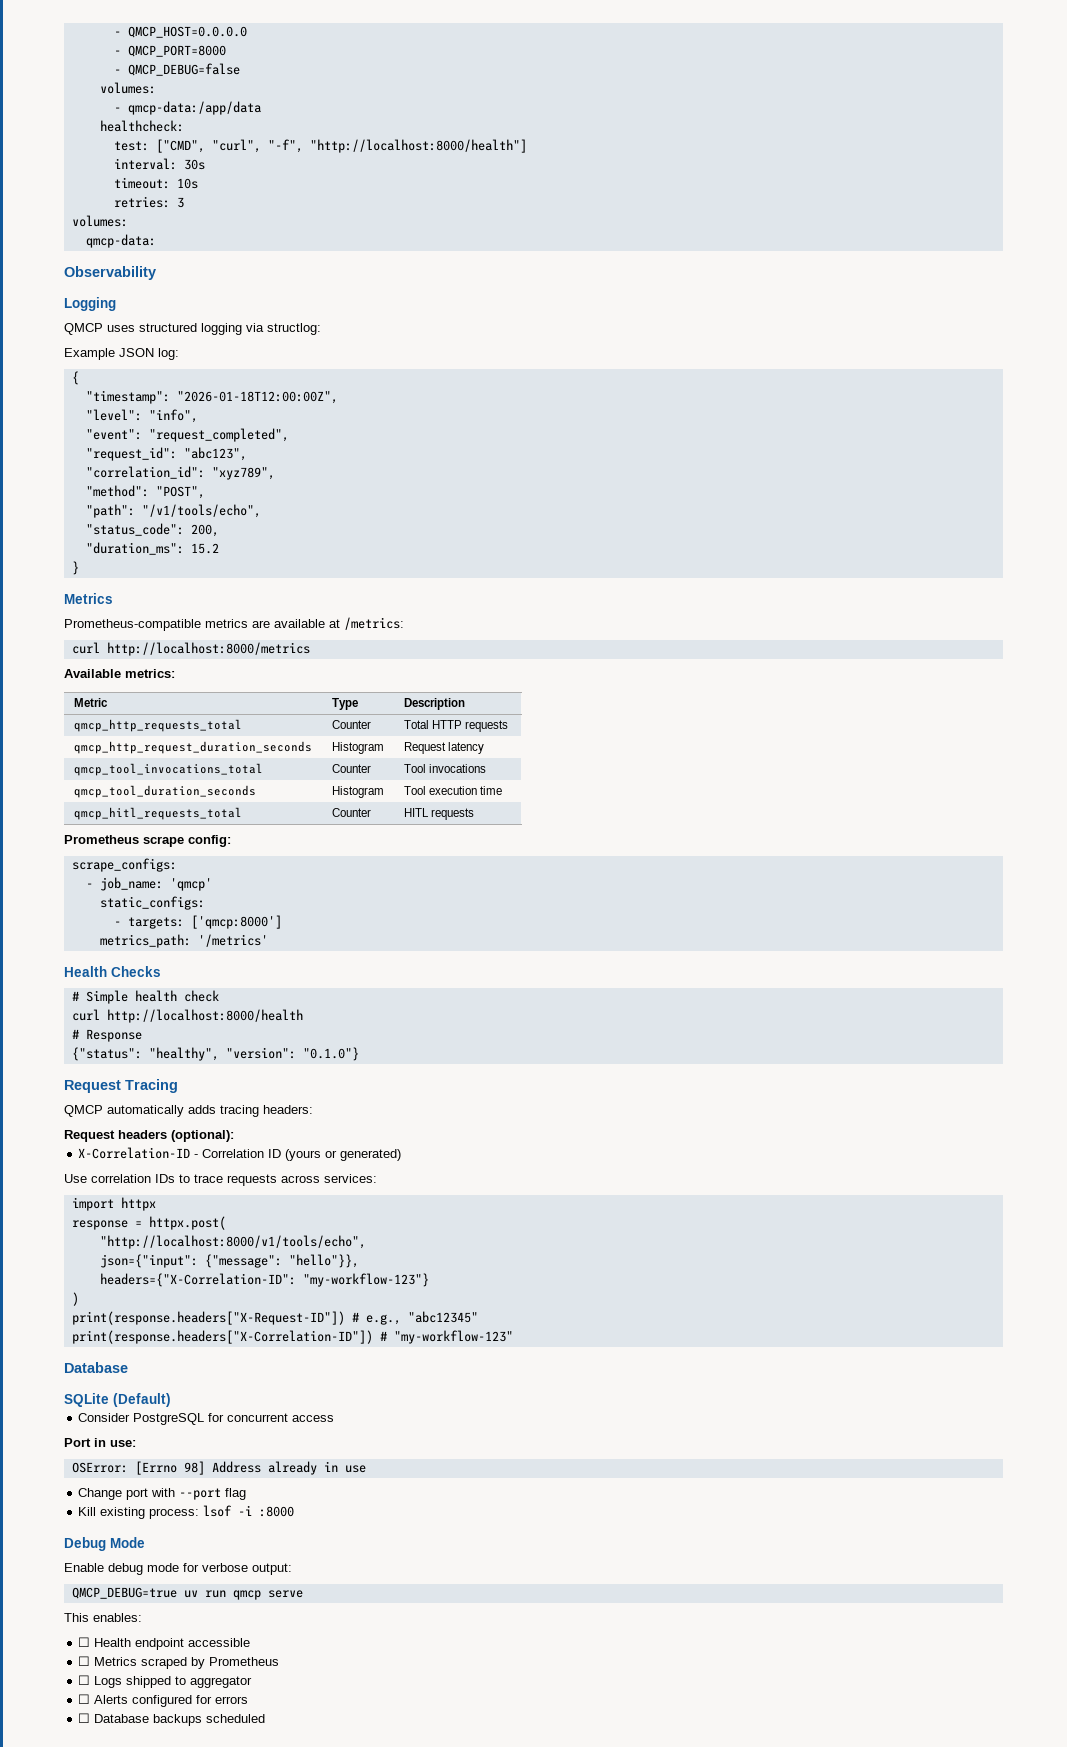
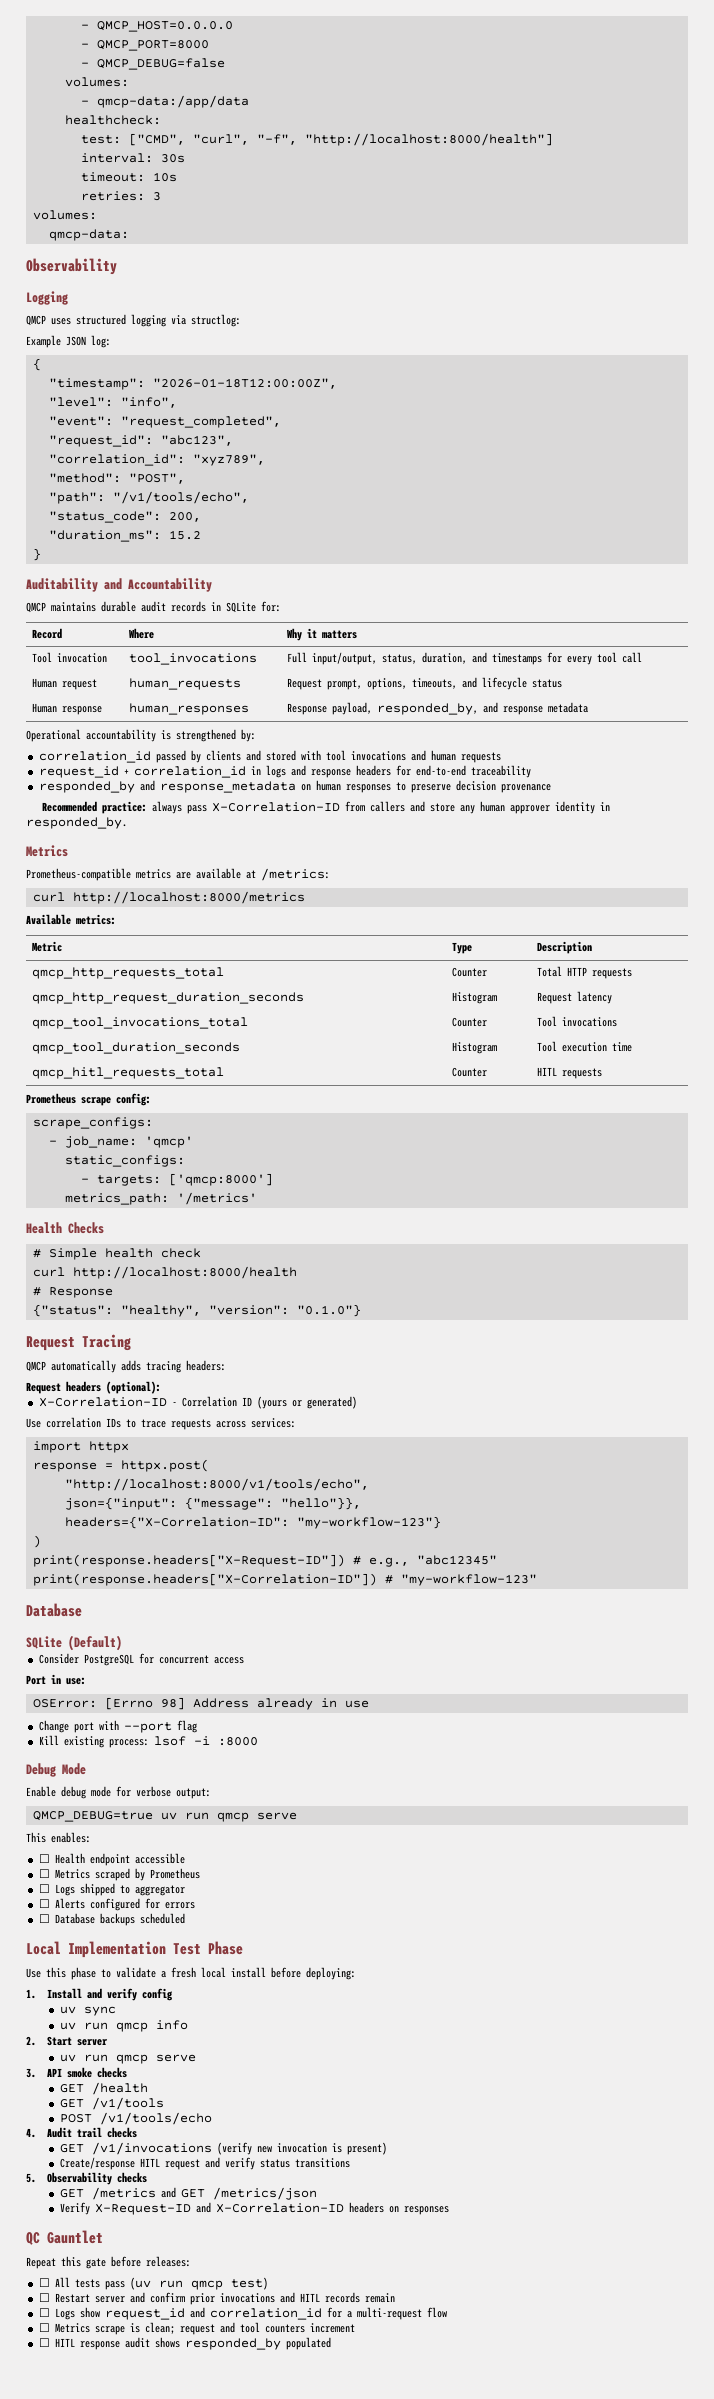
+ Auditability and Accountability
+ QMCP maintains durable audit records in SQLite for:
+ Record | Where | Why it matters
+ Tool invocation | tool_invocations | Full input/output, status, duration, and timestamps for every tool call
+ Human request | human_requests | Request prompt, options, timeouts, and lifecycle status
+ Human response | human_responses | Response payload, responded_by, and response metadata
+ Operational accountability is strengthened by:
+ correlation_id passed by clients and stored with tool invocations and human requests
+ request_id + correlation_id in logs and response headers for end-to-end traceability
+ responded_by and response_metadata on human responses to preserve decision provenance
+ Recommended practice: always pass X-Correlation-ID from callers and store any human approver identity in responded_by.
+ Local Implementation Test Phase
+ Use this phase to validate a fresh local install before deploying:
+ 1. Install and verify config
+ uv sync
+ uv run qmcp info
+ 2. Start server
+ uv run qmcp serve
+ 3. API smoke checks
+ GET /health
+ GET /v1/tools
+ POST /v1/tools/echo
+ 4. Audit trail checks
+ GET /v1/invocations (verify new invocation is present)
+ Create/response HITL request and verify status transitions
+ 5. Observability checks
+ GET /metrics and GET /metrics/json
+ Verify X-Request-ID and X-Correlation-ID headers on responses
+ QC Gauntlet
+ Repeat this gate before releases:
+ ☐ All tests pass (uv run qmcp test)
+ ☐ Restart server and confirm prior invocations and HITL records remain
+ ☐ Logs show request_id and correlation_id for a multi-request flow
+ ☐ Metrics scrape is clean; request and tool counters increment
+ ☐ HITL response audit shows responded_by populated

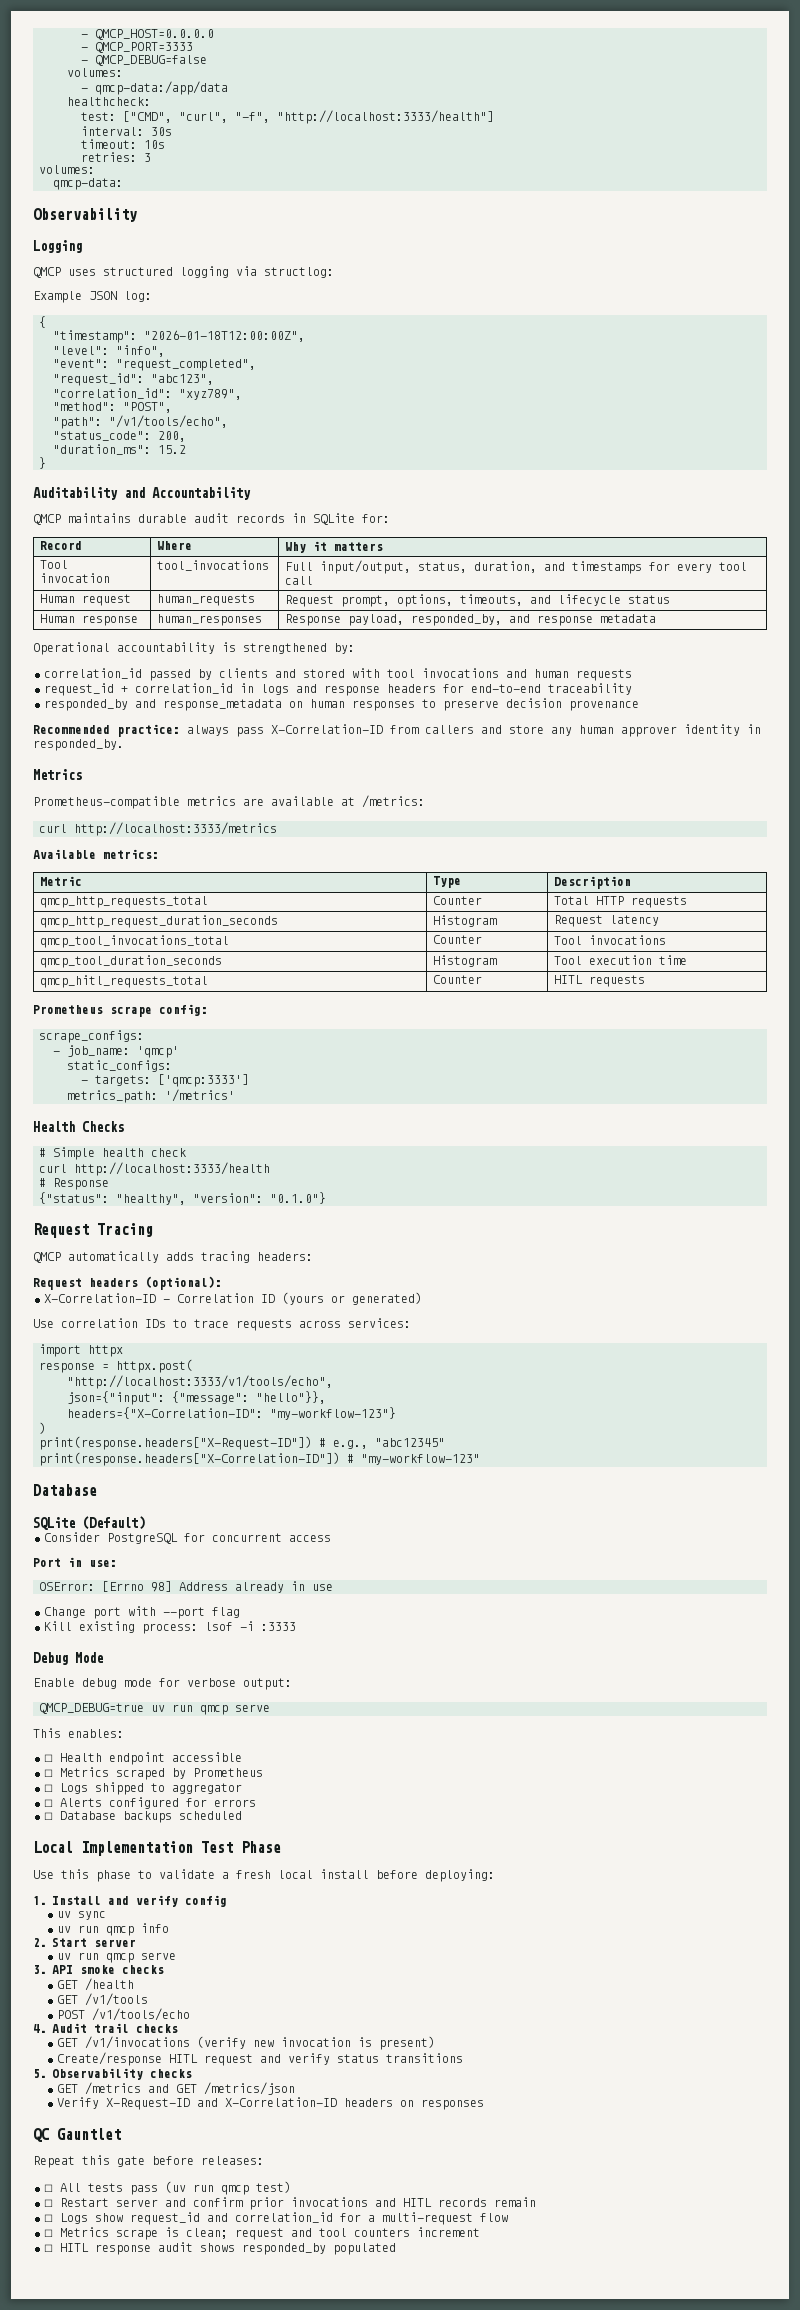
- - QMCP_PORT=8000
+ - QMCP_PORT=3333
- test: ["CMD", "curl", "-f", "http://localhost:8000/health"]
+ test: ["CMD", "curl", "-f", "http://localhost:3333/health"]
- curl http://localhost:8000/metrics
+ curl http://localhost:3333/metrics
- - targets: ['qmcp:8000']
+ - targets: ['qmcp:3333']
- curl http://localhost:8000/health
+ curl http://localhost:3333/health
- "http://localhost:8000/v1/tools/echo",
+ "http://localhost:3333/v1/tools/echo",
- Kill existing process: lsof -i :8000
+ Kill existing process: lsof -i :3333

